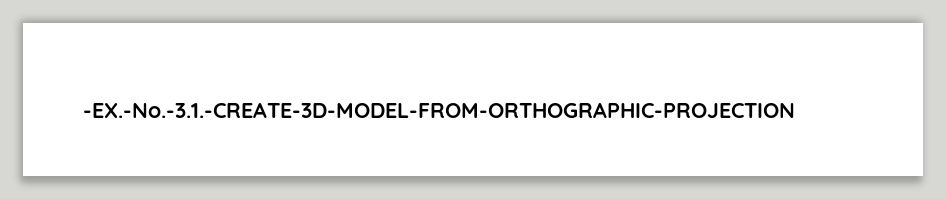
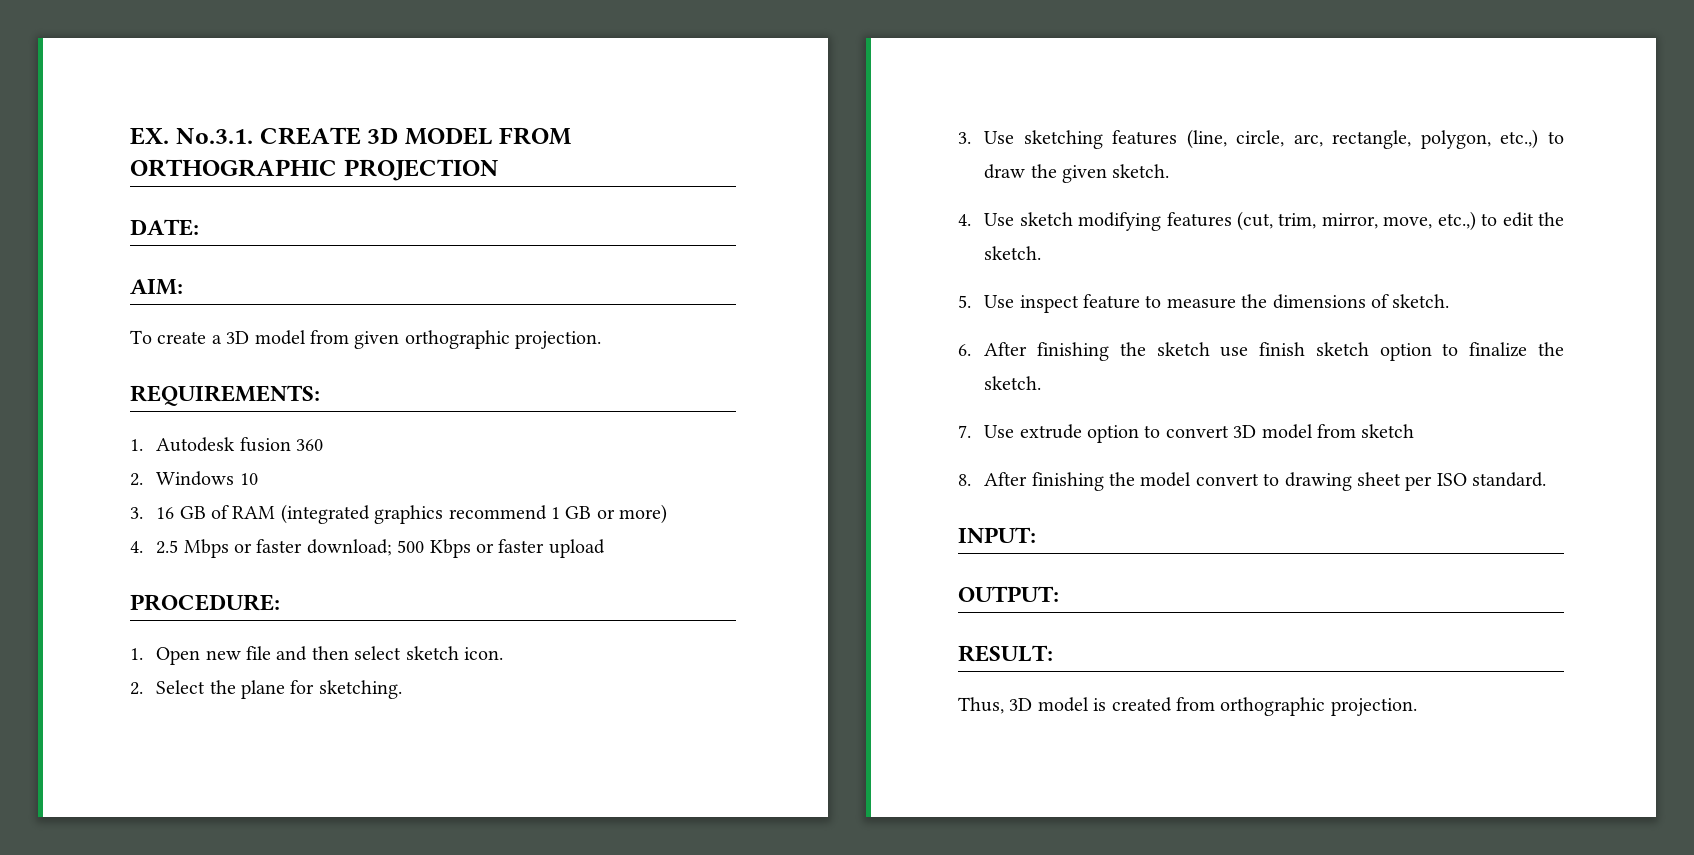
- -EX.-No.-3.1.-CREATE-3D-MODEL-FROM-ORTHOGRAPHIC-PROJECTION
+ EX. No.3.1. CREATE 3D MODEL FROM ORTHOGRAPHIC PROJECTION
+ DATE:
+ AIM:
+ To create a 3D model from given orthographic projection.
+ REQUIREMENTS:
+ 1. Autodesk fusion 360
+ 2. Windows 10
+ 3. 16 GB of RAM (integrated graphics recommend 1 GB or more)
+ 4. 2.5 Mbps or faster download; 500 Kbps or faster upload
+ PROCEDURE:
+ 1. Open new file and then select sketch icon.
+ 2. Select the plane for sketching.
+ 3. Use sketching features (line, circle, arc, rectangle, polygon, etc.,) to draw the given sketch.
+ 4. Use sketch modifying features (cut, trim, mirror, move, etc.,) to edit the sketch.
+ 5. Use inspect feature to measure the dimensions of sketch.
+ 6. After finishing the sketch use finish sketch option to finalize the sketch.
+ 7. Use extrude option to convert 3D model from sketch
+ 8. After finishing the model convert to drawing sheet per ISO standard.
+ INPUT:
+ OUTPUT:
+ RESULT:
+ Thus, 3D model is created from orthographic projection.

